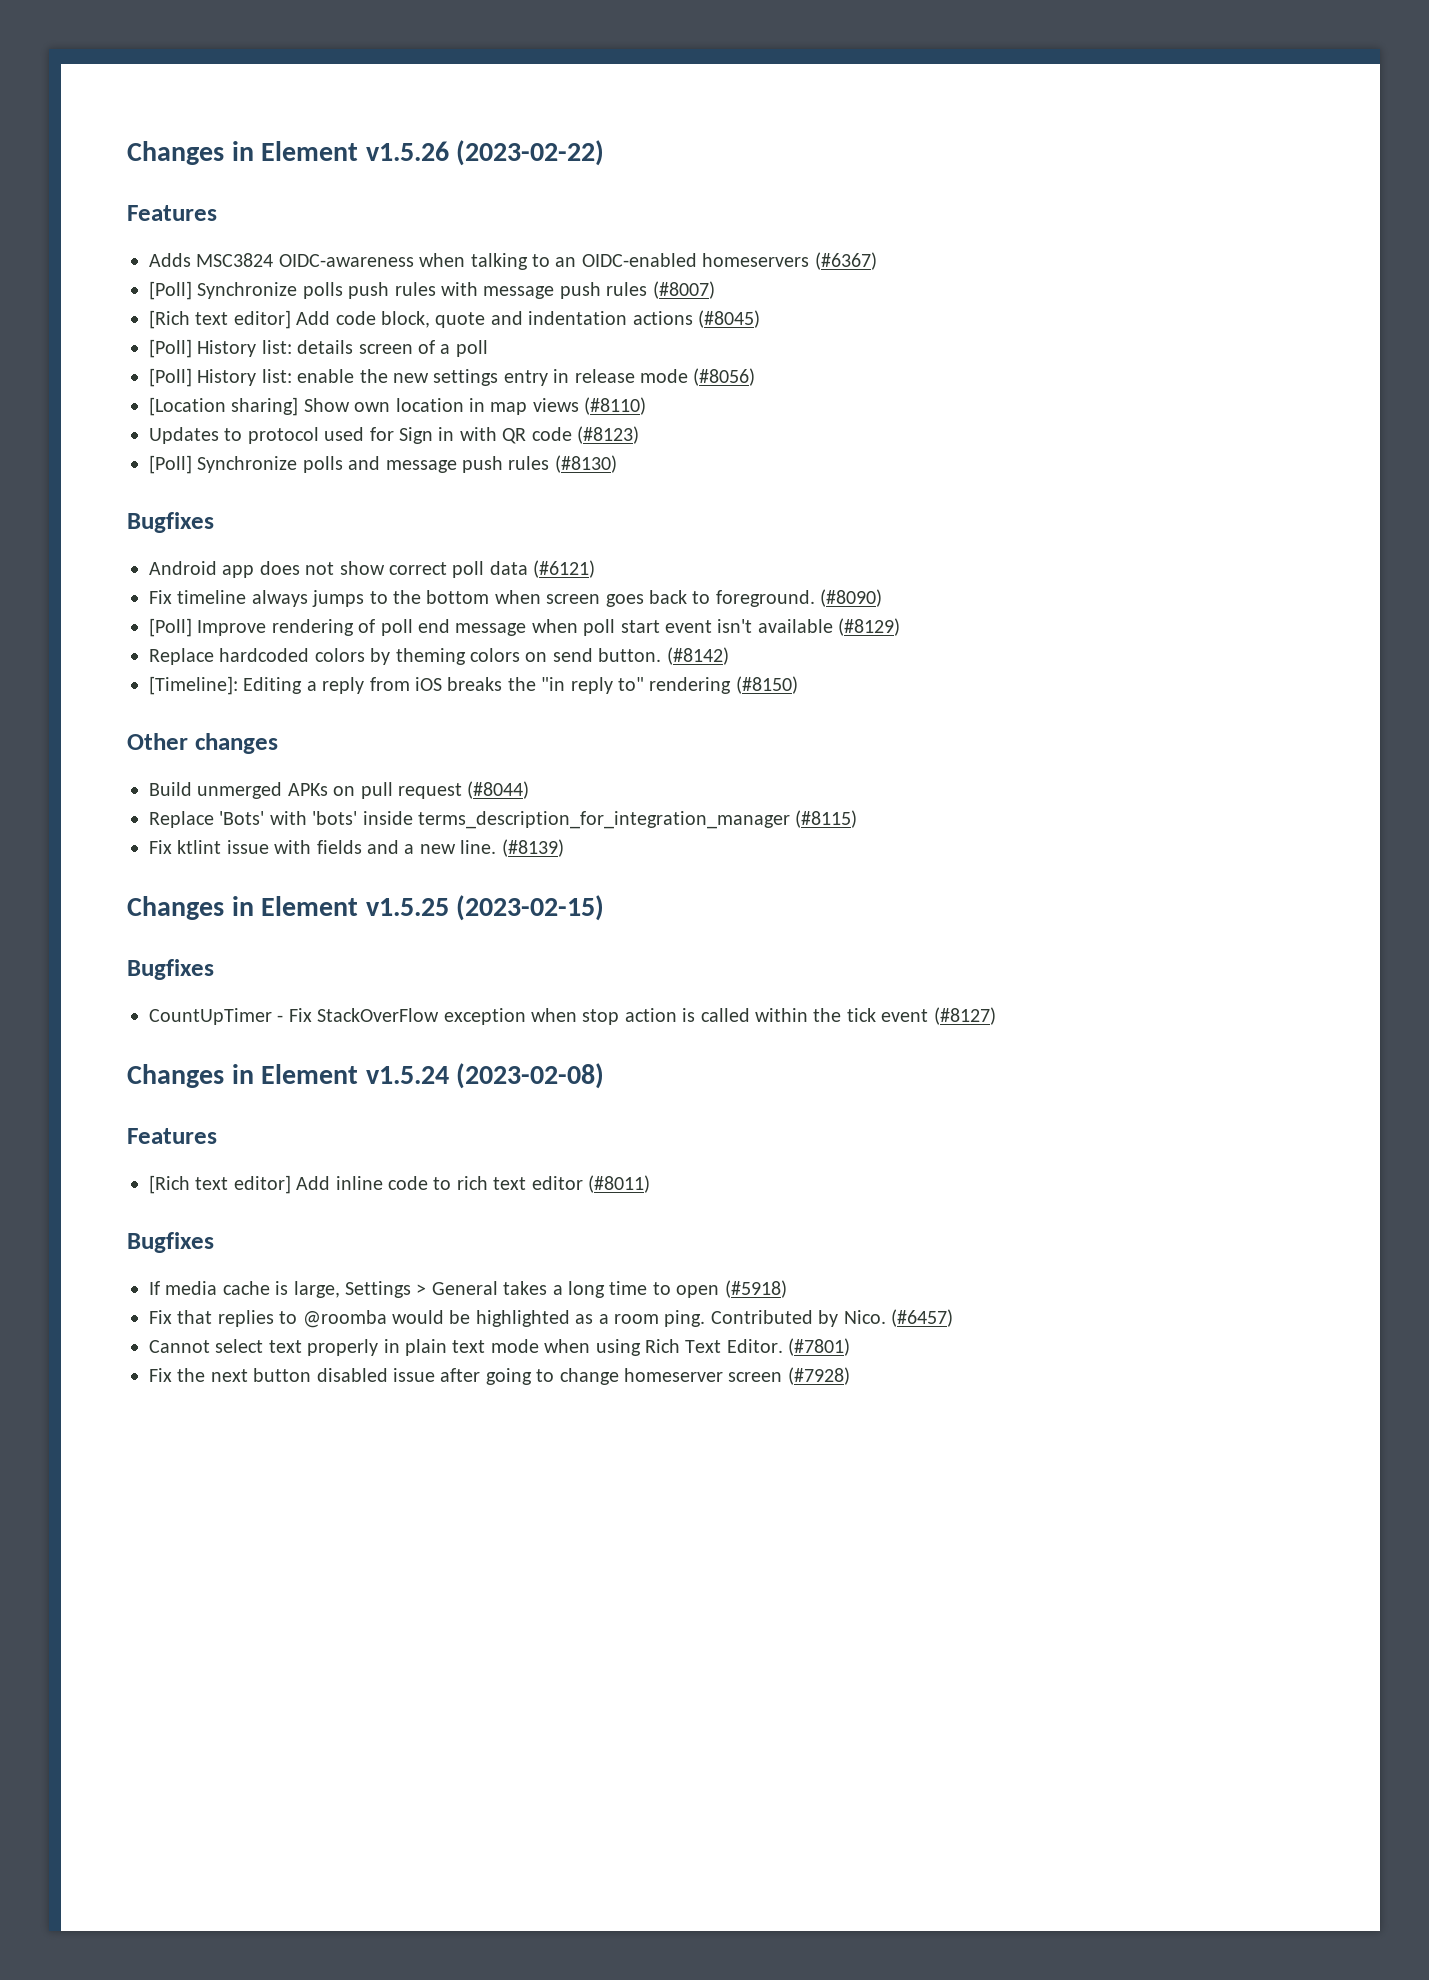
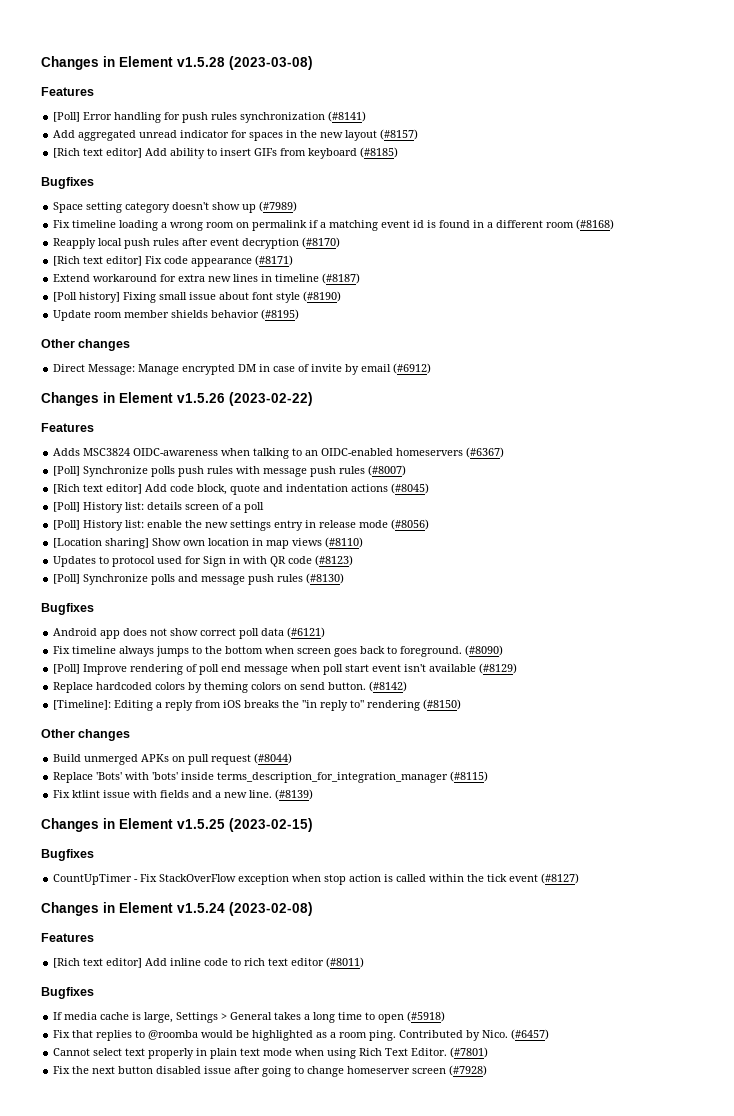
+ Changes in Element v1.5.28 (2023-03-08)
+ Features
+ [Poll] Error handling for push rules synchronization (#8141)
+ Add aggregated unread indicator for spaces in the new layout (#8157)
+ [Rich text editor] Add ability to insert GIFs from keyboard (#8185)
+ Bugfixes
+ Space setting category doesn't show up (#7989)
+ Fix timeline loading a wrong room on permalink if a matching event id is found in a different room (#8168)
+ Reapply local push rules after event decryption (#8170)
+ [Rich text editor] Fix code appearance (#8171)
+ Extend workaround for extra new lines in timeline (#8187)
+ [Poll history] Fixing small issue about font style (#8190)
+ Update room member shields behavior (#8195)
+ Other changes
+ Direct Message: Manage encrypted DM in case of invite by email (#6912)

